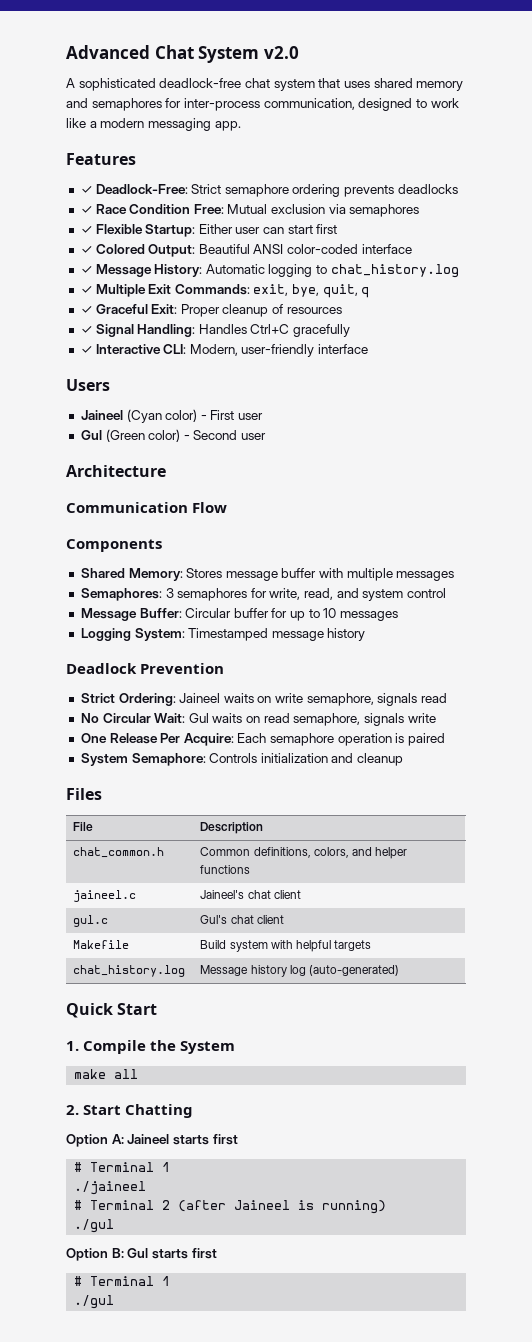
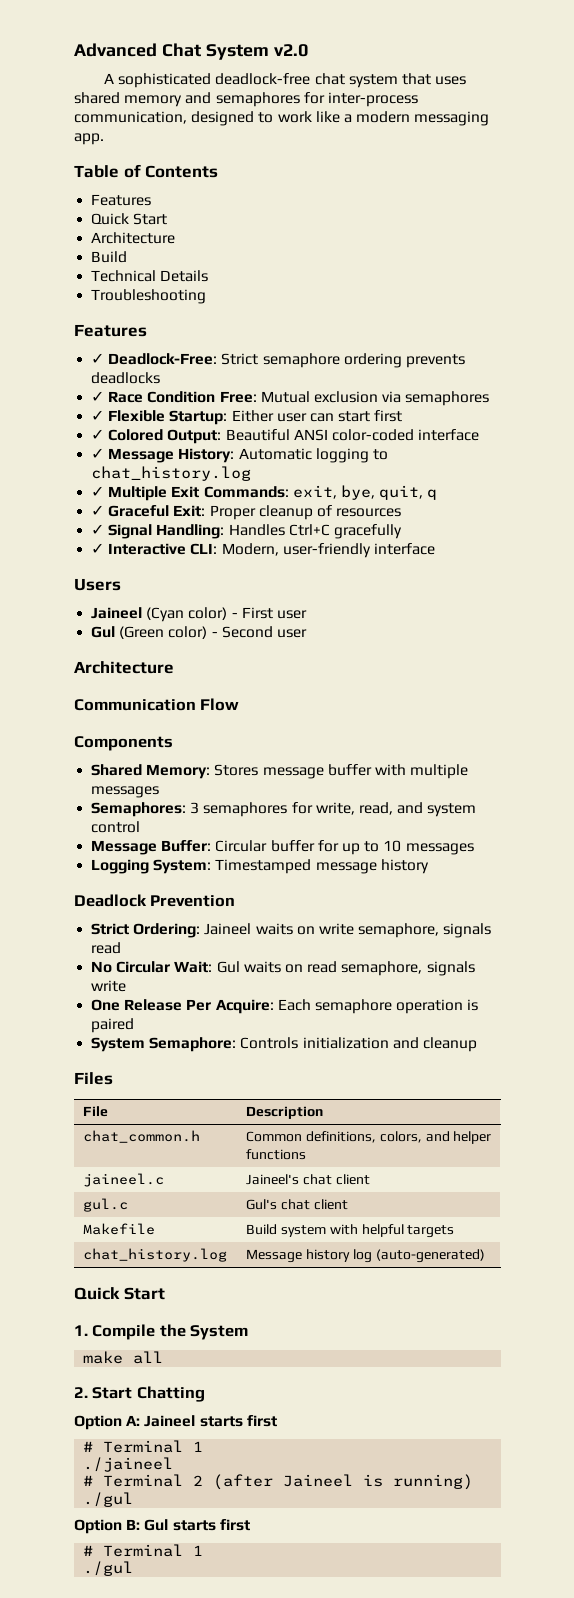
+ Table of Contents
+ Features
+ Quick Start
+ Architecture
+ Build
+ Technical Details
+ Troubleshooting

